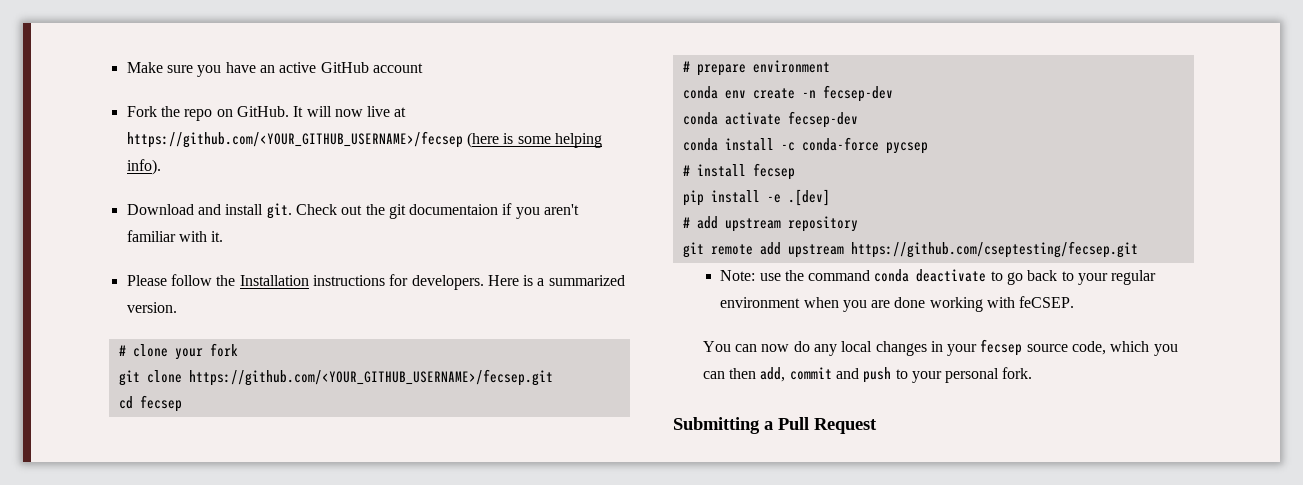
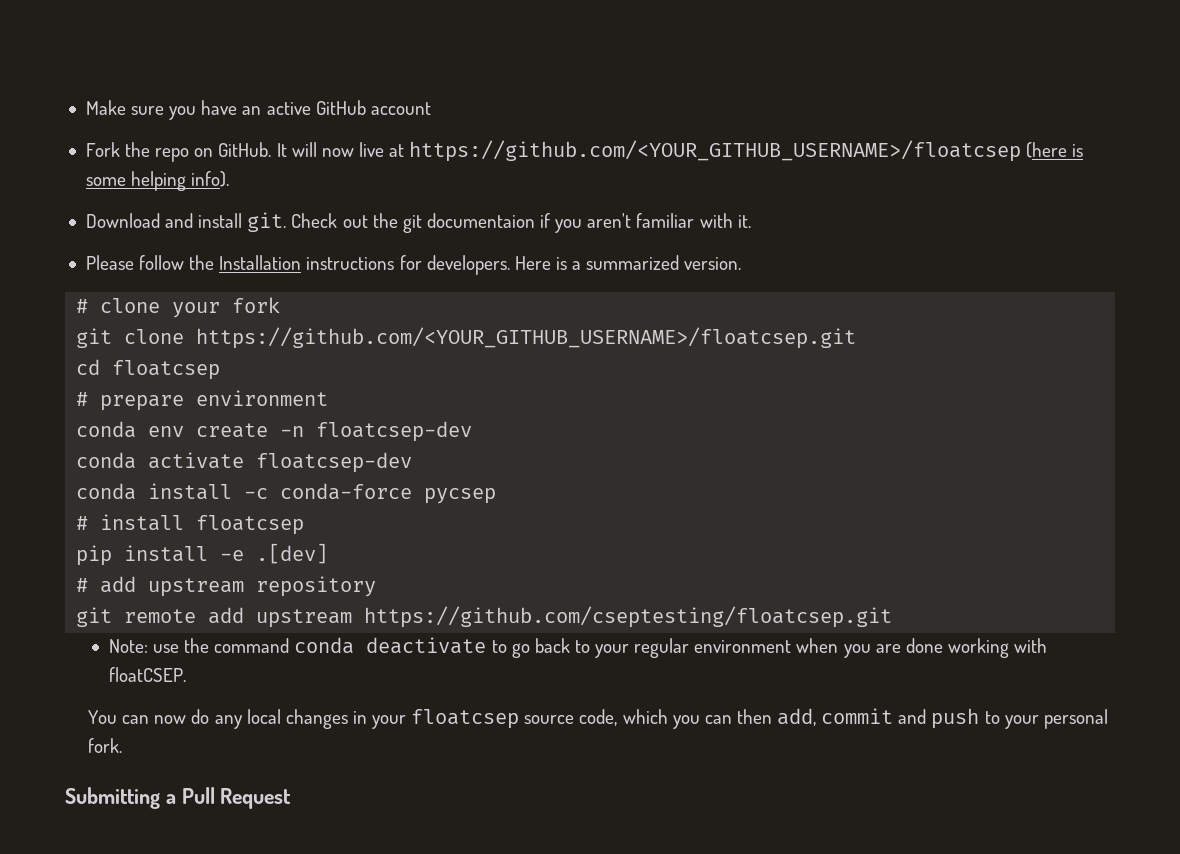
- It will now live at https://github.com/<YOUR_GITHUB_USERNAME>/fecsep (here is some helping info).
+ It will now live at https://github.com/<YOUR_GITHUB_USERNAME>/floatcsep (here is some helping info).
- git clone https://github.com/<YOUR_GITHUB_USERNAME>/fecsep.git
+ git clone https://github.com/<YOUR_GITHUB_USERNAME>/floatcsep.git
- cd fecsep
+ cd floatcsep
- conda env create -n fecsep-dev
+ conda env create -n floatcsep-dev
- conda activate fecsep-dev
+ conda activate floatcsep-dev
- # install fecsep
+ # install floatcsep
- git remote add upstream https://github.com/cseptesting/fecsep.git
+ git remote add upstream https://github.com/cseptesting/floatcsep.git
- Note: use the command conda deactivate to go back to your regular environment when you are done working with feCSEP.
+ Note: use the command conda deactivate to go back to your regular environment when you are done working with floatCSEP.
- You can now do any local changes in your fecsep source code, which you can then add, commit and push to your personal fork.
+ You can now do any local changes in your floatcsep source code, which you can then add, commit and push to your personal fork.

